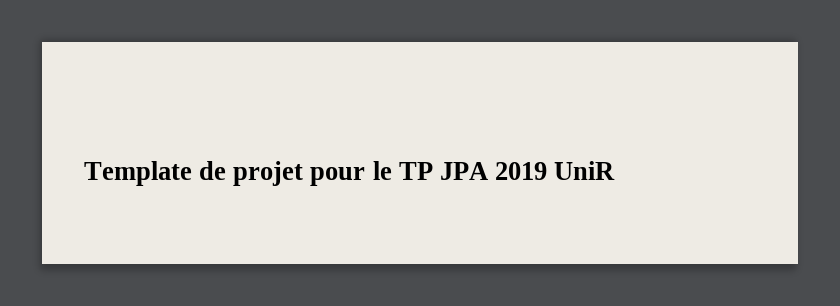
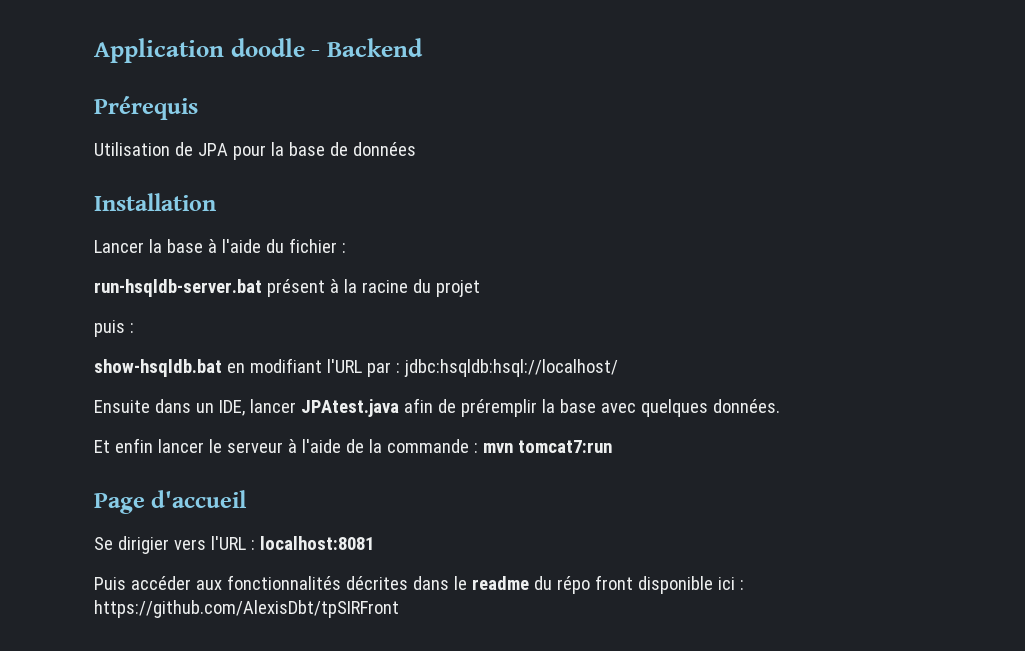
- Template de projet pour le TP JPA 2019 UniR
+ Application doodle - Backend
+ Prérequis
+ Utilisation de JPA pour la base de données
+ Installation
+ Lancer la base à l'aide du fichier :
+ run-hsqldb-server.bat présent à la racine du projet
+ puis :
+ show-hsqldb.bat en modifiant l'URL par : jdbc:hsqldb:hsql://localhost/
+ Ensuite dans un IDE, lancer JPAtest.java afin de préremplir la base avec quelques données.
+ Et enfin lancer le serveur à l'aide de la commande : mvn tomcat7:run
+ Page d'accueil
+ Se dirigier vers l'URL : localhost:8081
+ Puis accéder aux fonctionnalités décrites dans le readme du répo front disponible ici : https://github.com/AlexisDbt/tpSIRFront

